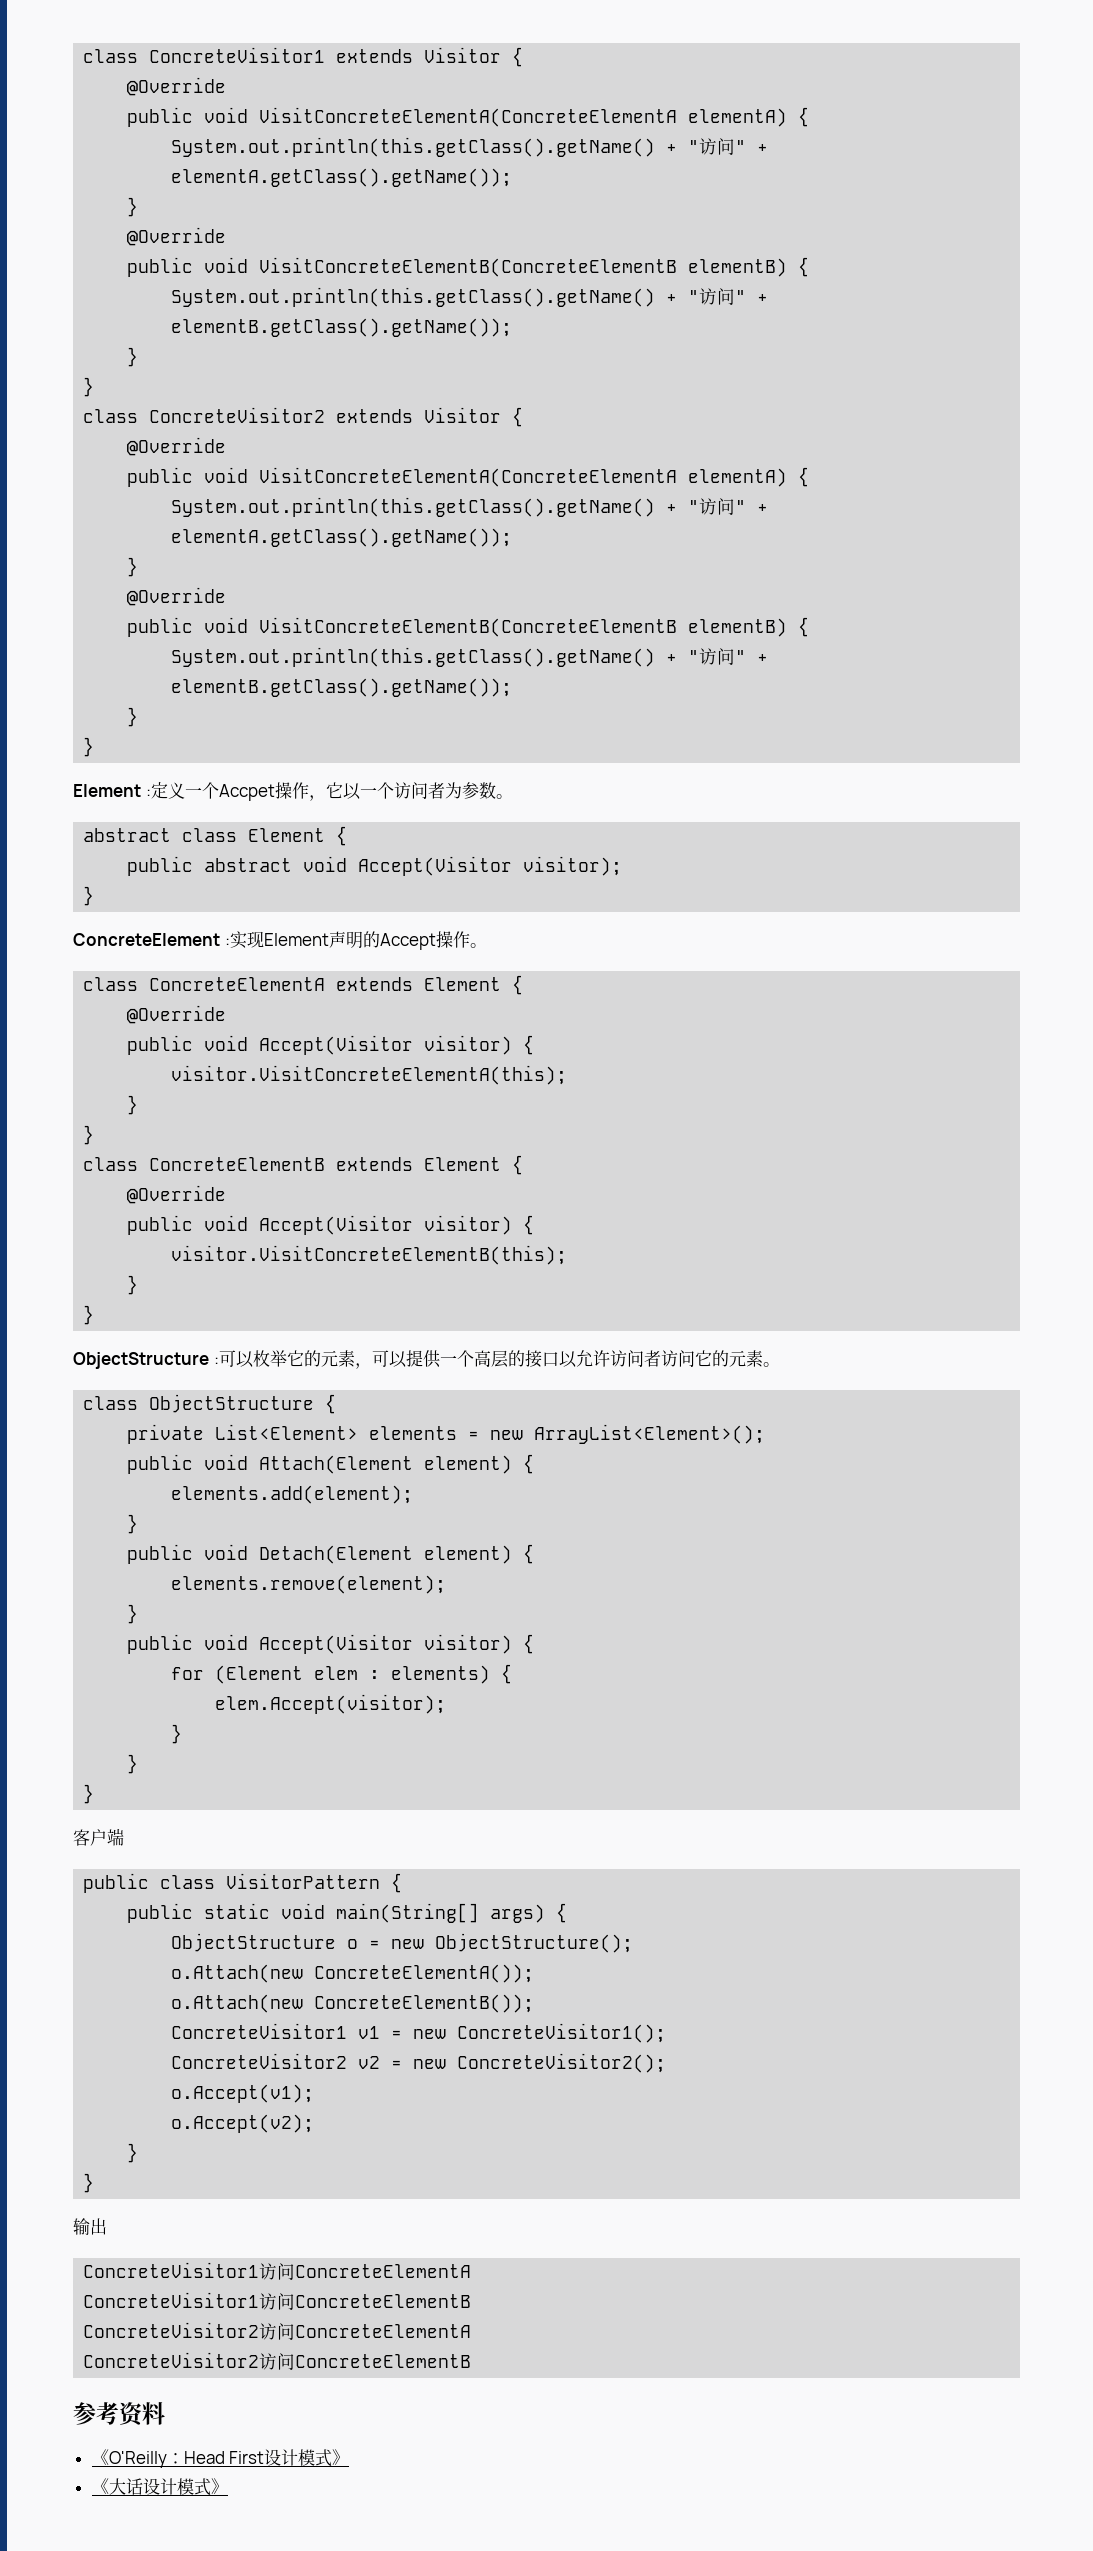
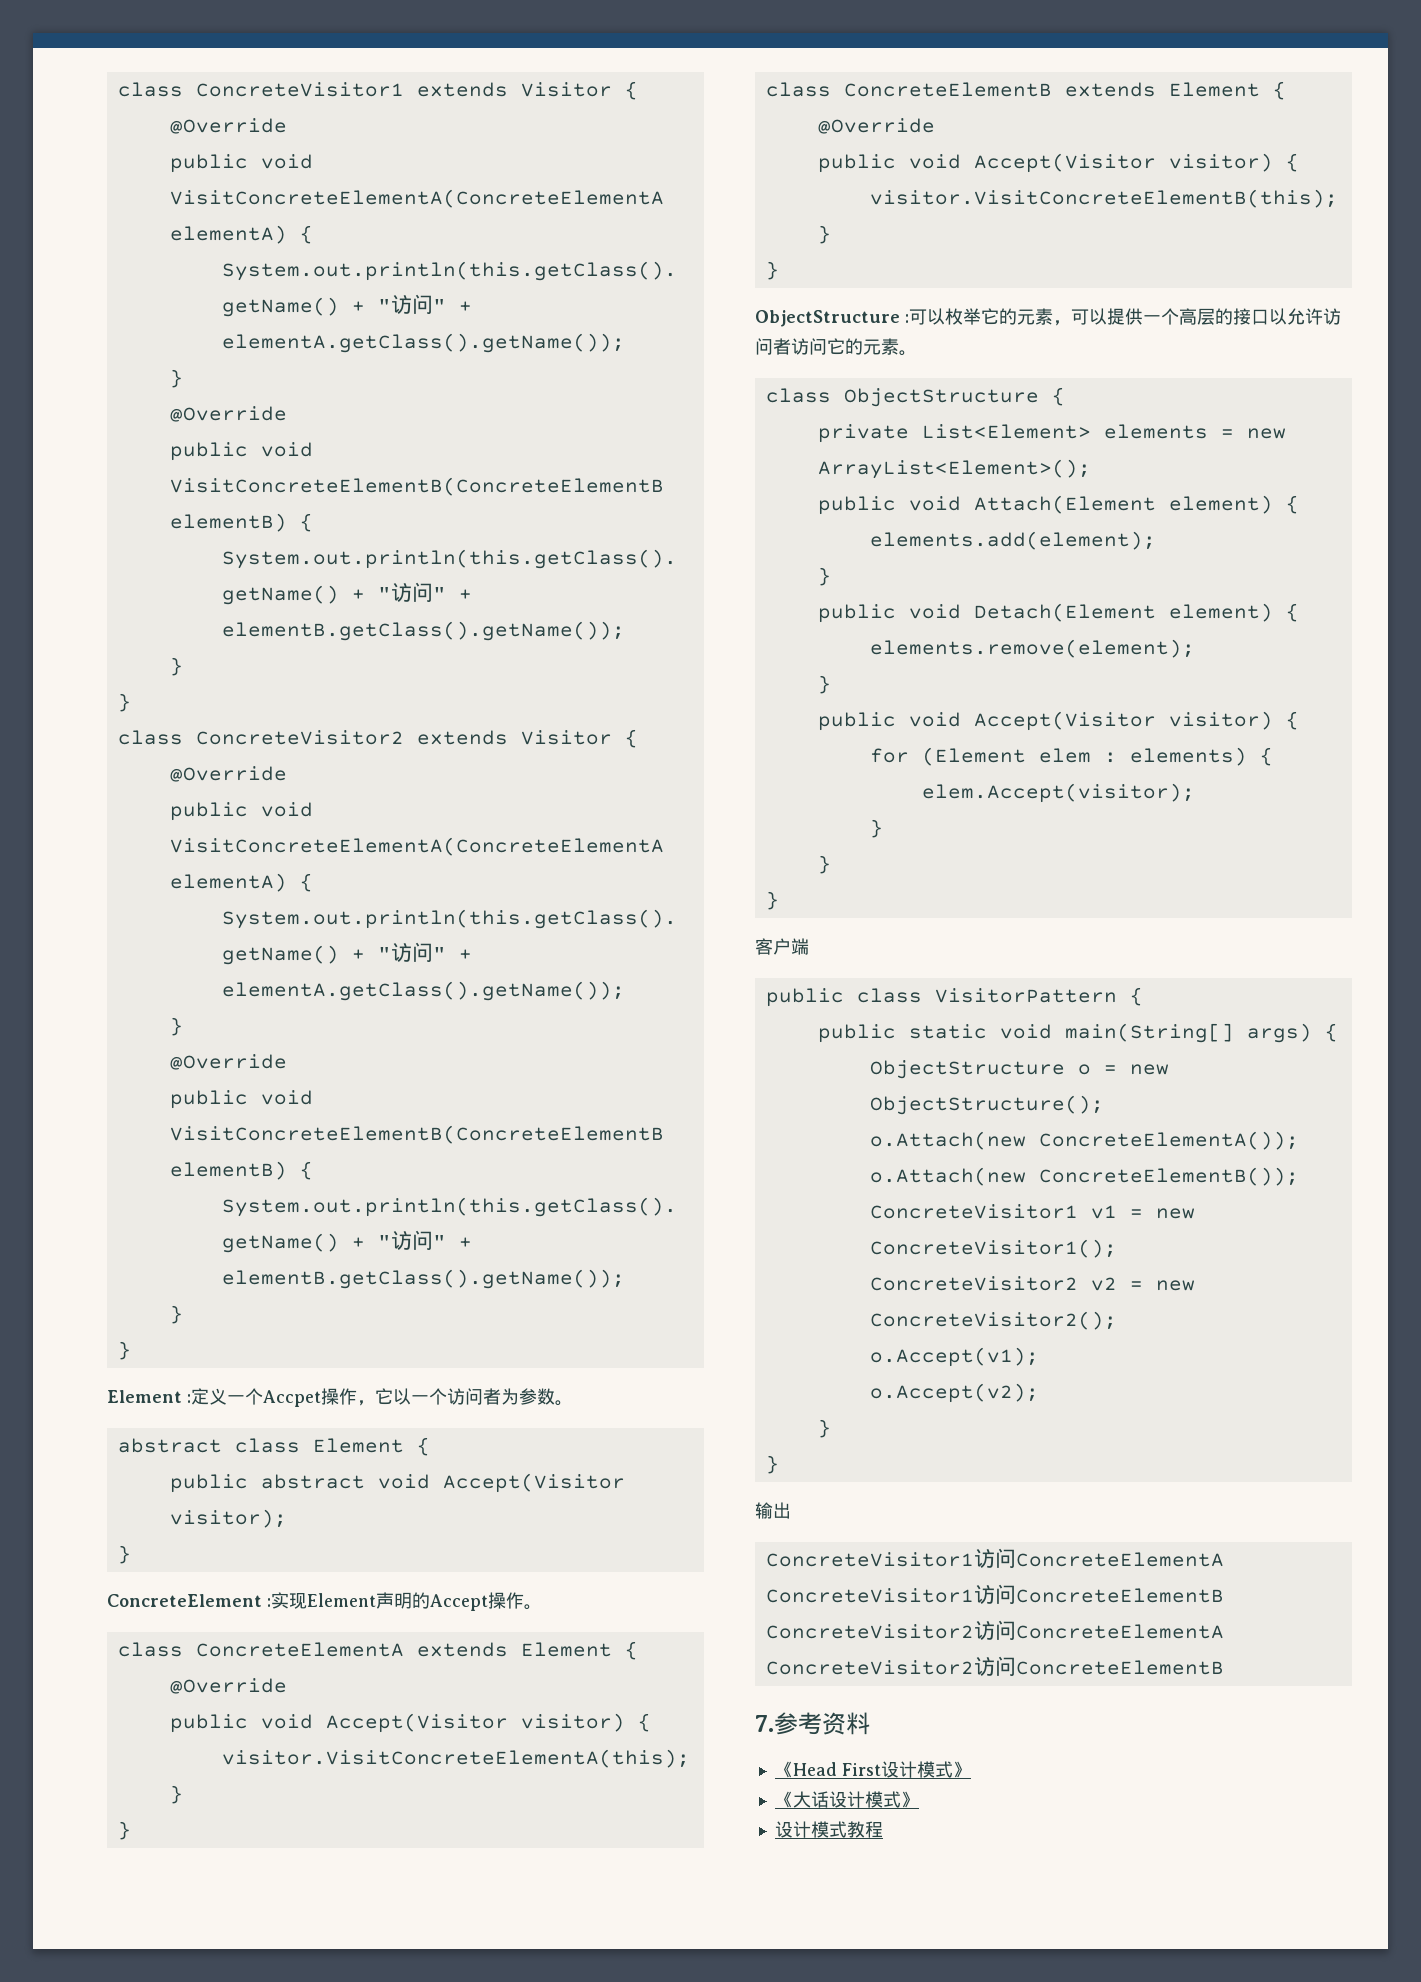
- 参考资料
+ 7.参考资料
- 《O'Reilly：Head First设计模式》
+ 《Head First设计模式》
+ 设计模式教程

